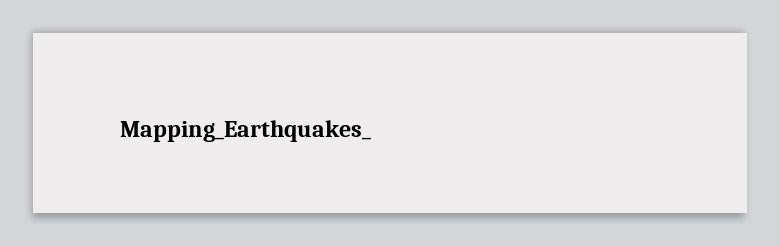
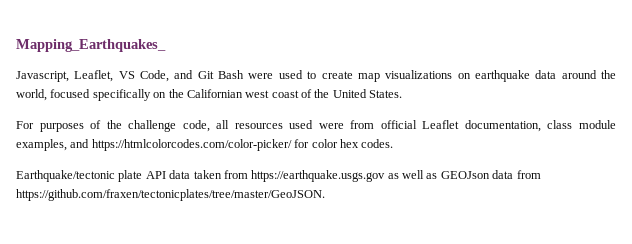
+ Javascript, Leaflet, VS Code, and Git Bash were used to create map visualizations on earthquake data around the world, focused specifically on the Californian west coast of the United States.
+ For purposes of the challenge code, all resources used were from official Leaflet documentation, class module examples, and https://htmlcolorcodes.com/color-picker/ for color hex codes.
+ Earthquake/tectonic plate API data taken from https://earthquake.usgs.gov as well as GEOJson data from https://github.com/fraxen/tectonicplates/tree/master/GeoJSON.

